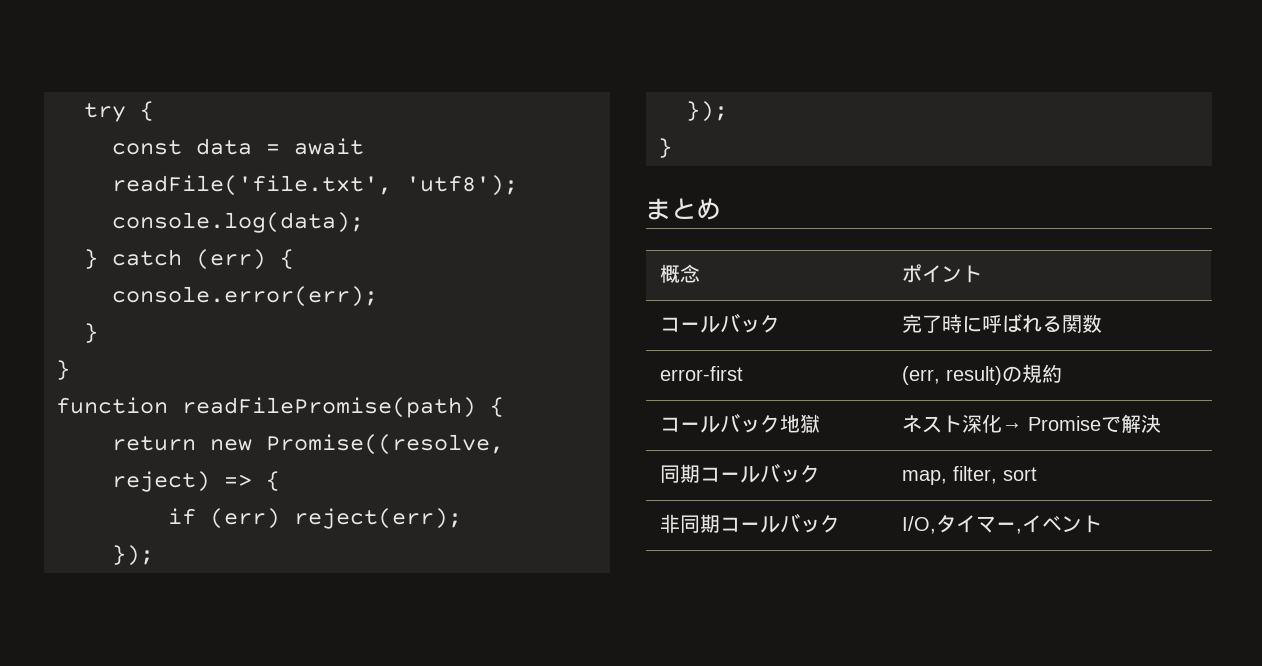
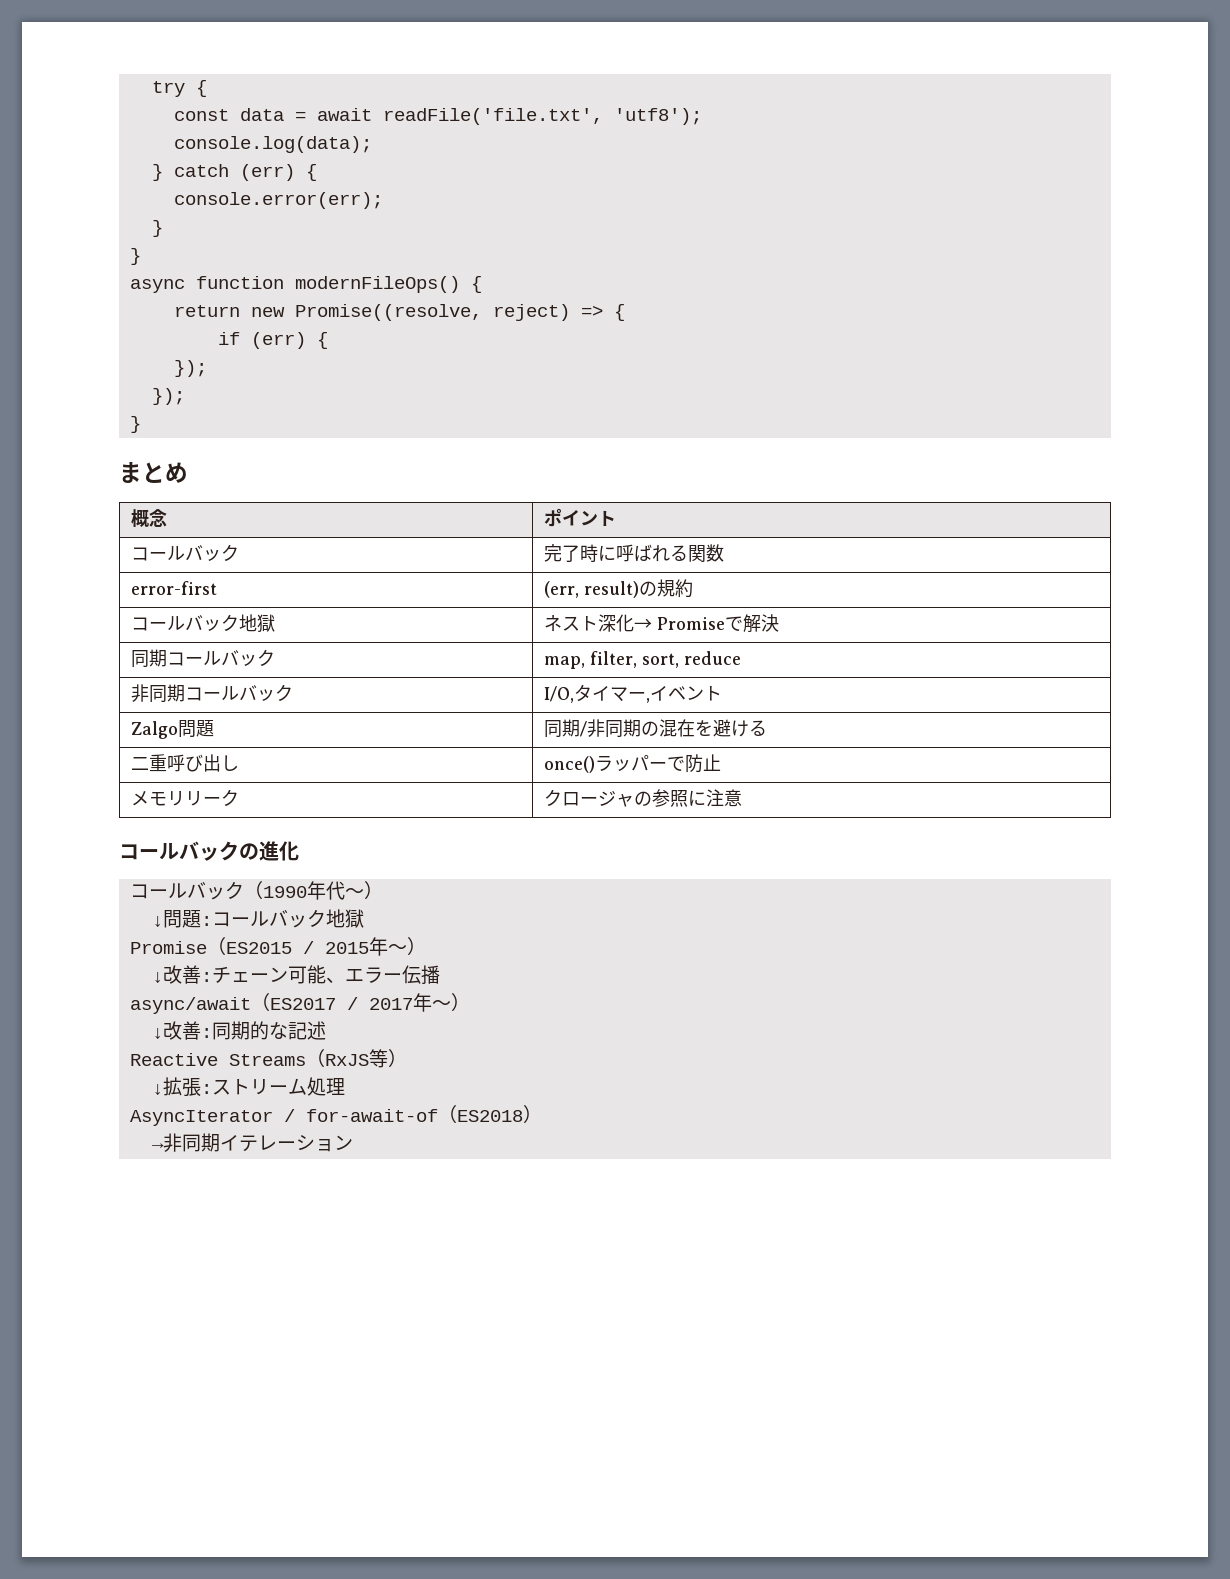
- function readFilePromise(path) {
+ async function modernFileOps() {
- if (err) reject(err);
+ if (err) {
- 同期コールバック | map, filter, sort
+ 同期コールバック | map, filter, sort, reduce
+ Zalgo問題 | 同期/非同期の混在を避ける
+ 二重呼び出し | once()ラッパーで防止
+ メモリリーク | クロージャの参照に注意
+ コールバックの進化
+ コールバック（1990年代〜）
+ ↓問題:コールバック地獄
+ Promise（ES2015 / 2015年〜）
+ ↓改善:チェーン可能、エラー伝播
+ async/await（ES2017 / 2017年〜）
+ ↓改善:同期的な記述
+ Reactive Streams（RxJS等）
+ ↓拡張:ストリーム処理
+ AsyncIterator / for-await-of（ES2018）
+ →非同期イテレーション

